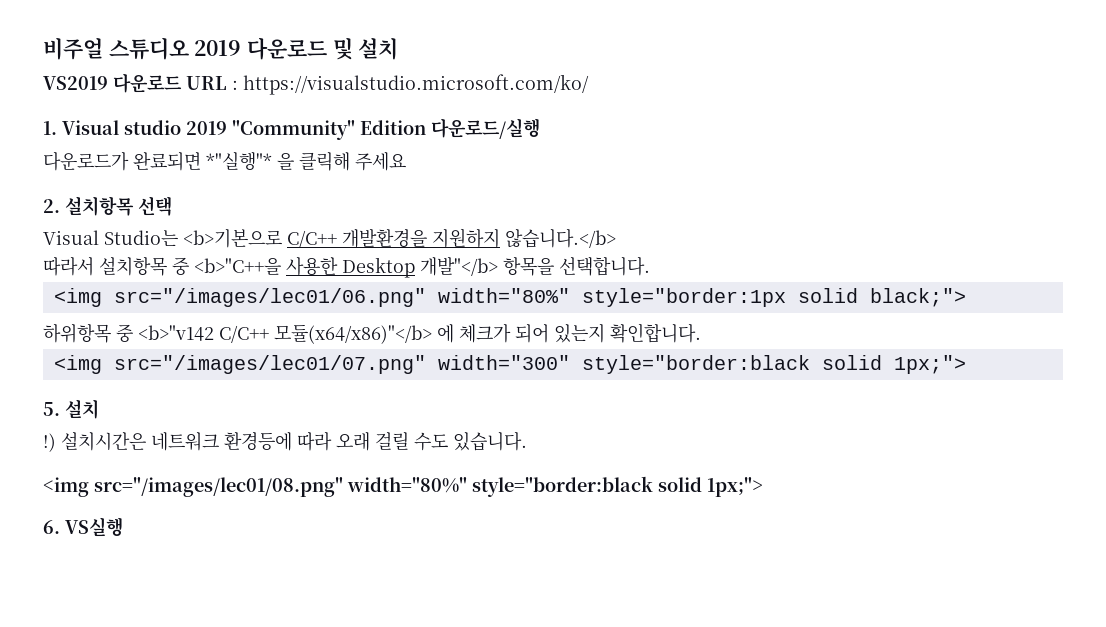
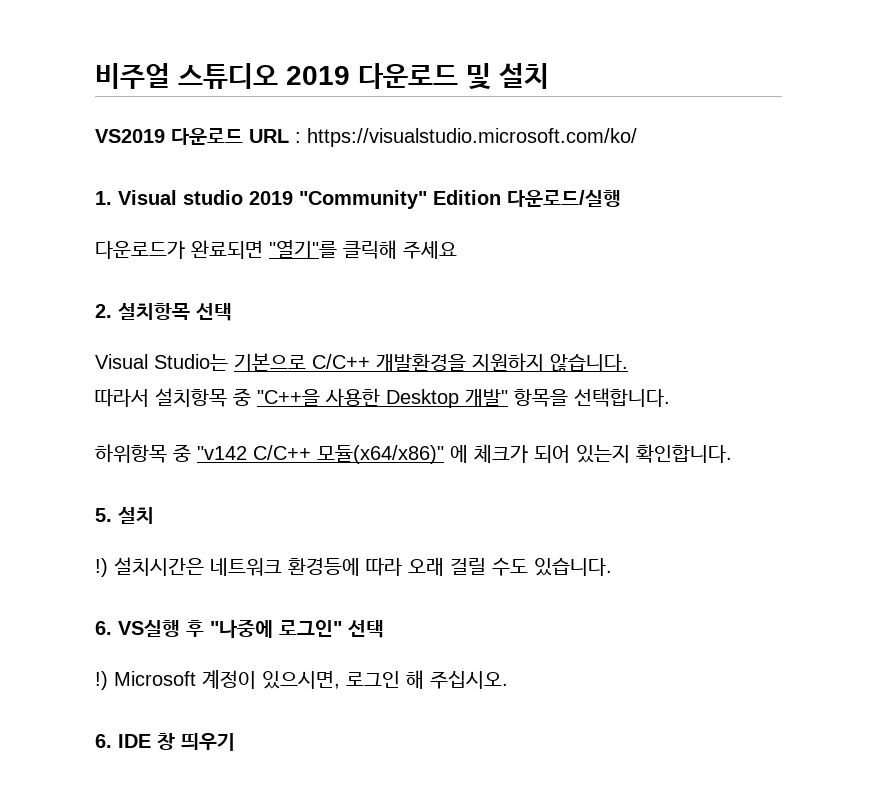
- 다운로드가 완료되면 *"실행"* 을 클릭해 주세요
+ 다운로드가 완료되면 "열기"를 클릭해 주세요
- Visual Studio는 <b>기본으로 C/C++ 개발환경을 지원하지 않습니다.</b>
+ Visual Studio는 기본으로 C/C++ 개발환경을 지원하지 않습니다.
- 따라서 설치항목 중 <b>"C++을 사용한 Desktop 개발"</b> 항목을 선택합니다.
+ 따라서 설치항목 중 "C++을 사용한 Desktop 개발" 항목을 선택합니다.
- <img src="/images/lec01/06.png" width="80%" style="border:1px solid black;">
- 하위항목 중 <b>"v142 C/C++ 모듈(x64/x86)"</b> 에 체크가 되어 있는지 확인합니다.
+ 하위항목 중 "v142 C/C++ 모듈(x64/x86)" 에 체크가 되어 있는지 확인합니다.
- <img src="/images/lec01/07.png" width="300" style="border:black solid 1px;">
- <img src="/images/lec01/08.png" width="80%" style="border:black solid 1px;">
- 6. VS실행
+ 6. VS실행 후 "나중에 로그인" 선택
+ !) Microsoft 계정이 있으시면, 로그인 해 주십시오.
+ 6. IDE 창 띄우기

